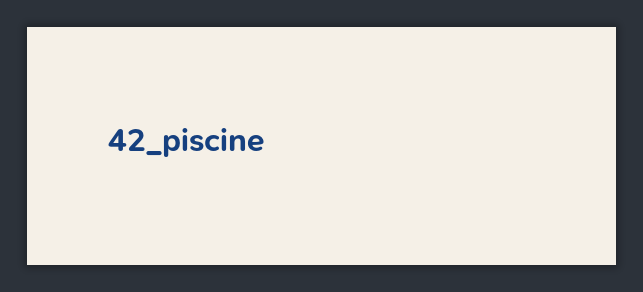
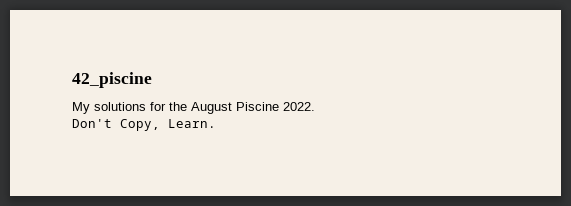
+ My solutions for the August Piscine 2022.
+ Don't Copy, Learn.

